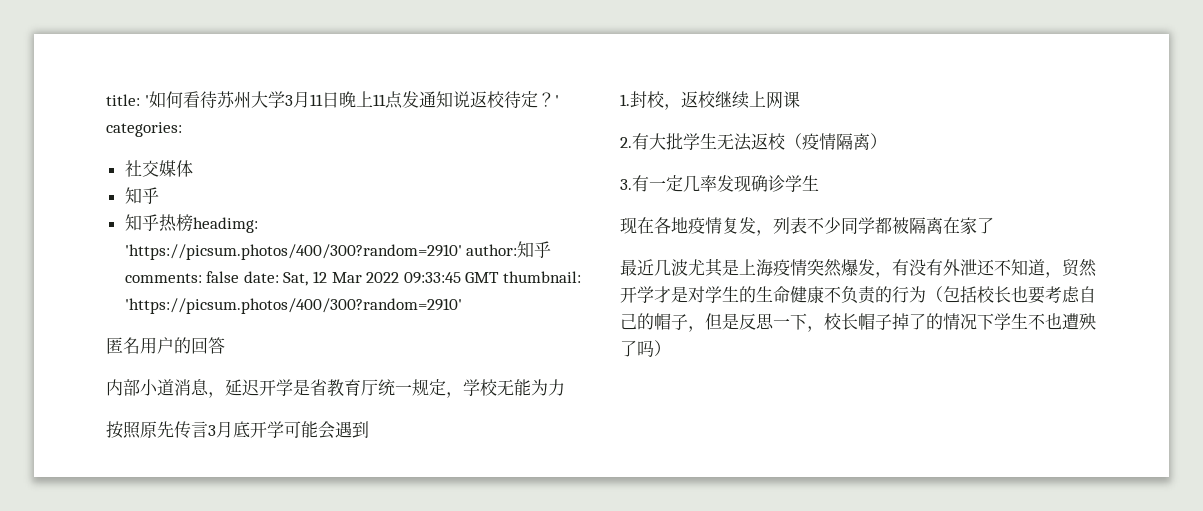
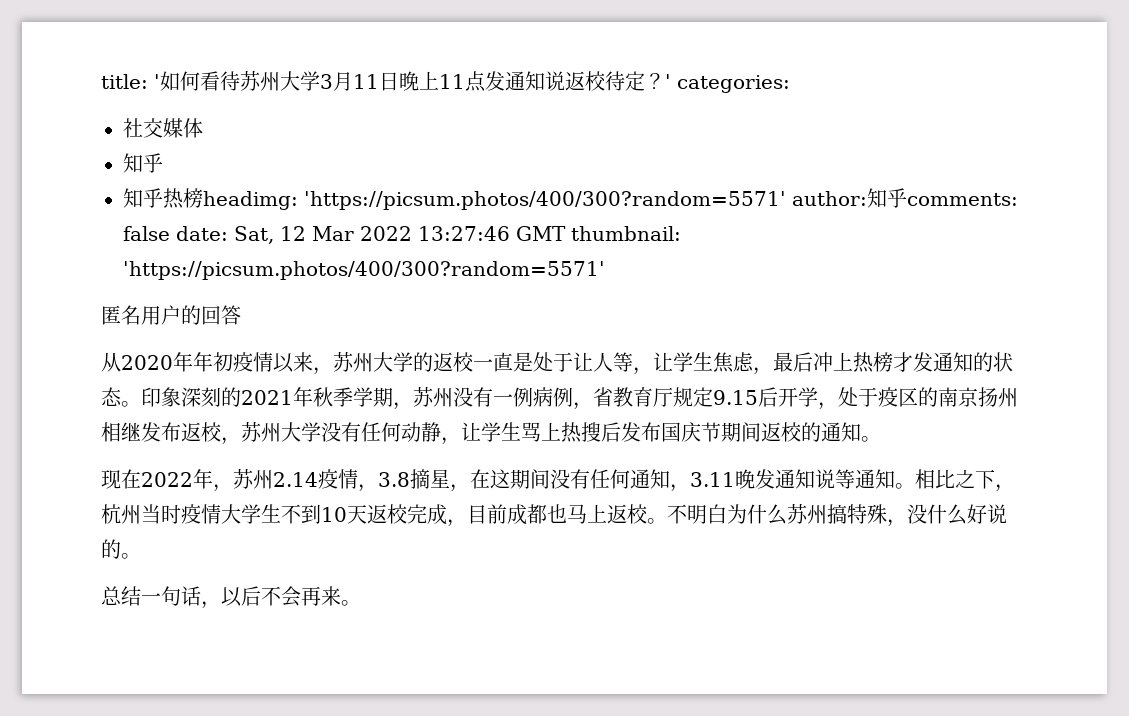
- 知乎热榜headimg: 'https://picsum.photos/400/300?random=2910' author:知乎comments: false date: Sat, 12 Mar 2022 09:33:45 GMT thumbnail: 'https://picsum.photos/400/300?random=2910'
+ 知乎热榜headimg: 'https://picsum.photos/400/300?random=5571' author:知乎comments: false date: Sat, 12 Mar 2022 13:27:46 GMT thumbnail: 'https://picsum.photos/400/300?random=5571'
- 内部小道消息，延迟开学是省教育厅统一规定，学校无能为力
- 按照原先传言3月底开学可能会遇到
- 1.封校，返校继续上网课
- 2.有大批学生无法返校（疫情隔离）
- 3.有一定几率发现确诊学生
- 现在各地疫情复发，列表不少同学都被隔离在家了
- 最近几波尤其是上海疫情突然爆发，有没有外泄还不知道，贸然开学才是对学生的生命健康不负责的行为（包括校长也要考虑自己的帽子，但是反思一下，校长帽子掉了的情况下学生不也遭殃了吗）
+ 从2020年年初疫情以来，苏州大学的返校一直是处于让人等，让学生焦虑，最后冲上热榜才发通知的状态。印象深刻的2021年秋季学期，苏州没有一例病例，省教育厅规定9.15后开学，处于疫区的南京扬州相继发布返校，苏州大学没有任何动静，让学生骂上热搜后发布国庆节期间返校的通知。
+ 现在2022年，苏州2.14疫情，3.8摘星，在这期间没有任何通知，3.11晚发通知说等通知。相比之下，杭州当时疫情大学生不到10天返校完成，目前成都也马上返校。不明白为什么苏州搞特殊，没什么好说的。
+ 总结一句话，以后不会再来。

